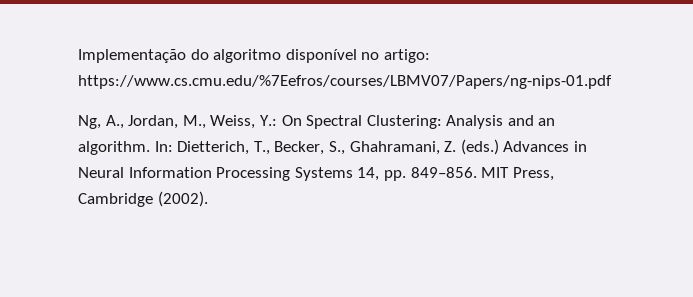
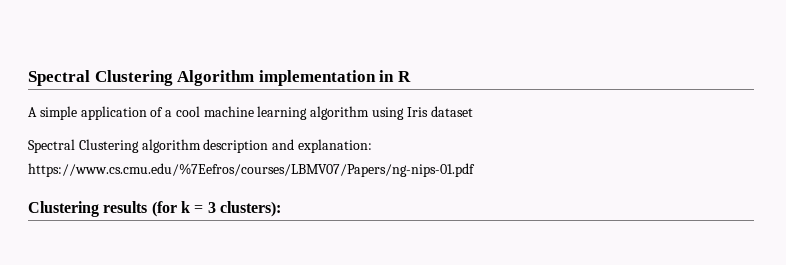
- Implementação do algoritmo disponível no artigo: https://www.cs.cmu.edu/%7Eefros/courses/LBMV07/Papers/ng-nips-01.pdf
- Ng, A., Jordan, M., Weiss, Y.: On Spectral Clustering: Analysis and an algorithm. In: Dietterich, T., Becker, S., Ghahramani, Z. (eds.) Advances in Neural Information Processing Systems 14, pp. 849–856. MIT Press, Cambridge (2002).
+ Spectral Clustering Algorithm implementation in R
+ A simple application of a cool machine learning algorithm using Iris dataset
+ Spectral Clustering algorithm description and explanation: https://www.cs.cmu.edu/%7Eefros/courses/LBMV07/Papers/ng-nips-01.pdf
+ Clustering results (for k = 3 clusters):

